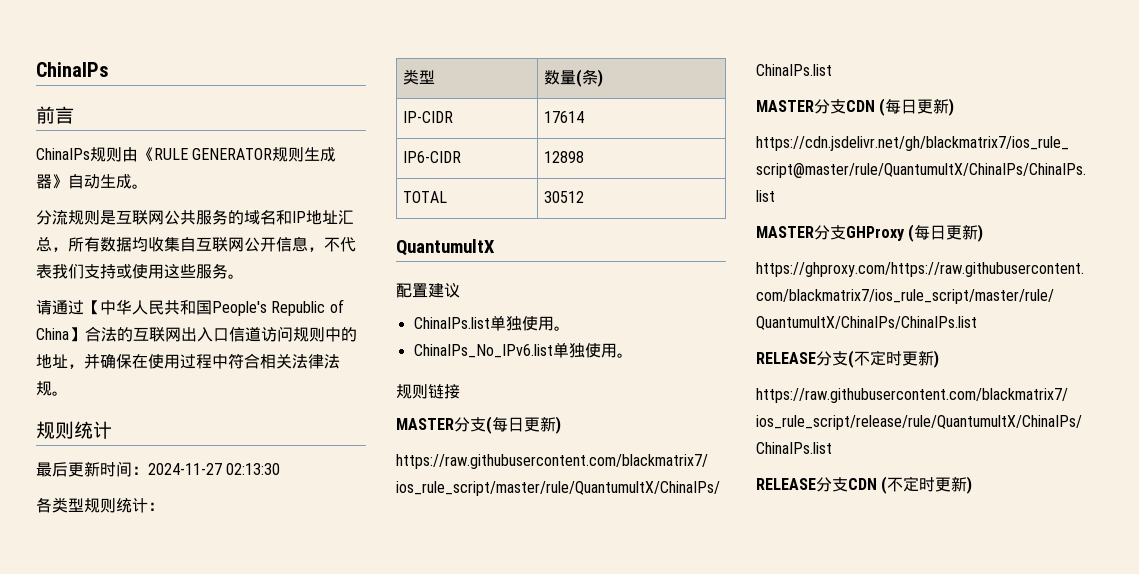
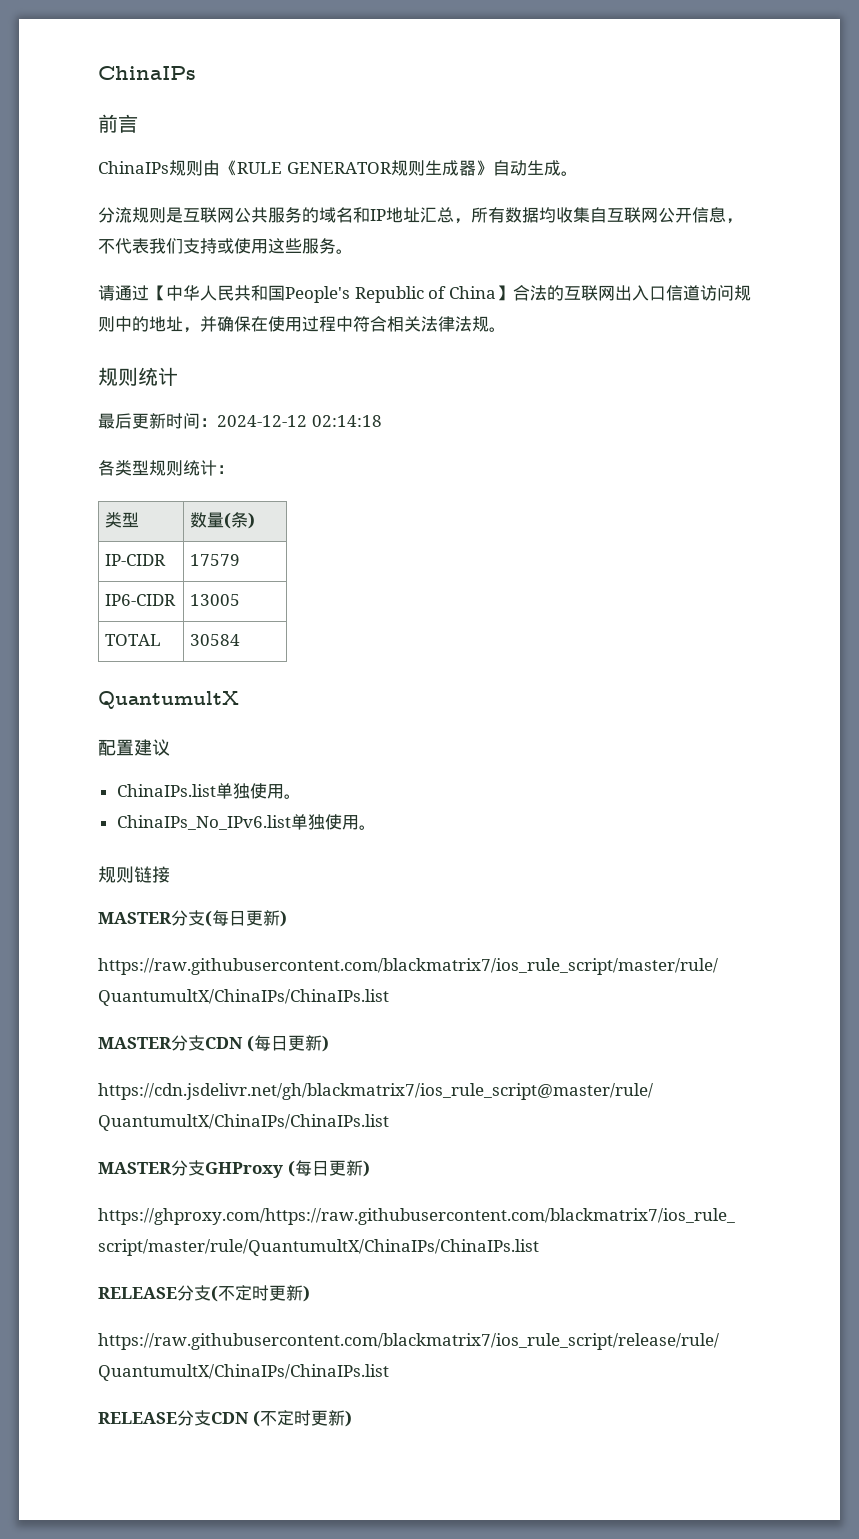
- 最后更新时间：2024-11-27 02:13:30
+ 最后更新时间：2024-12-12 02:14:18
- IP-CIDR | 17614
+ IP-CIDR | 17579
- IP6-CIDR | 12898
+ IP6-CIDR | 13005
- TOTAL | 30512
+ TOTAL | 30584

